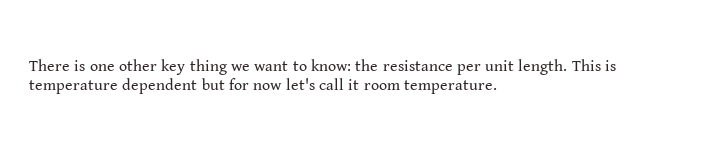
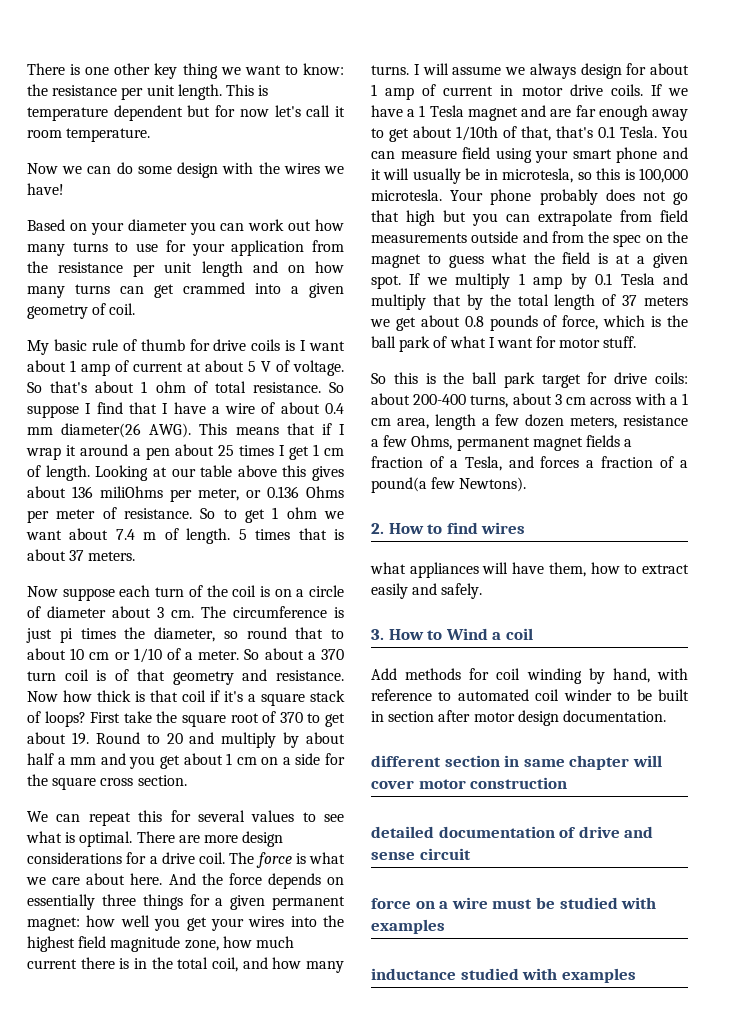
+ Now we can do some design with the wires we have!
+ Based on your diameter you can work out how many turns to use for your application from the resistance per unit length and on how many turns can get crammed into a given geometry of coil.
+ My basic rule of thumb for drive coils is I want about 1 amp of current at about 5 V of voltage. So that's about 1 ohm of total resistance. So suppose I find that I have a wire of about 0.4 mm diameter(26 AWG). This means that if I wrap it around a pen about 25 times I get 1 cm of length. Looking at our table above this gives about 136 miliOhms per meter, or 0.136 Ohms per meter of resistance. So to get 1 ohm we want about 7.4 m of length. 5 times that is about 37 meters.
+ Now suppose each turn of the coil is on a circle of diameter about 3 cm. The circumference is just pi times the diameter, so round that to about 10 cm or 1/10 of a meter. So about a 370 turn coil is of that geometry and resistance. Now how thick is that coil if it's a square stack of loops? First take the square root of 370 to get about 19. Round to 20 and multiply by about half a mm and you get about 1 cm on a side for the square cross section.
+ We can repeat this for several values to see what is optimal. There are more design considerations for a drive coil. The force is what we care about here. And the force depends on essentially three things for a given permanent magnet: how well you get your wires into the highest field magnitude zone, how much current there is in the total coil, and how many turns. I will assume we always design for about 1 amp of current in motor drive coils. If we have a 1 Tesla magnet and are far enough away to get about 1/10th of that, that's 0.1 Tesla. You can measure field using your smart phone and it will usually be in microtesla, so this is 100,000 microtesla. Your phone probably does not go that high but you can extrapolate from field measurements outside and from the spec on the magnet to guess what the field is at a given spot. If we multiply 1 amp by 0.1 Tesla and multiply that by the total length of 37 meters we get about 0.8 pounds of force, which is the ball park of what I want for motor stuff.
+ So this is the ball park target for drive coils: about 200-400 turns, about 3 cm across with a 1 cm area, length a few dozen meters, resistance a few Ohms, permanent magnet fields a fraction of a Tesla, and forces a fraction of a pound(a few Newtons).
+ 2. How to find wires
+ what appliances will have them, how to extract easily and safely.
+ 3. How to Wind a coil
+ Add methods for coil winding by hand, with reference to automated coil winder to be built in section after motor design documentation.
+ different section in same chapter will cover motor construction
+ detailed documentation of drive and sense circuit
+ force on a wire must be studied with examples
+ inductance studied with examples

